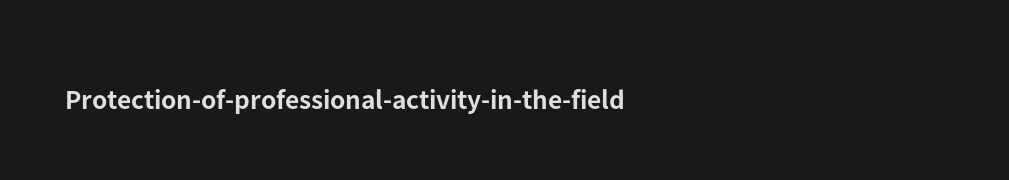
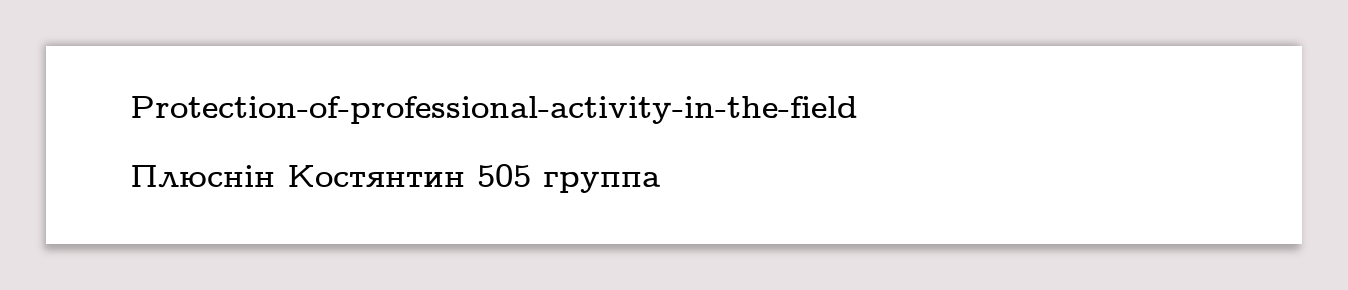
+ Плюснін Костянтин 505 группа

